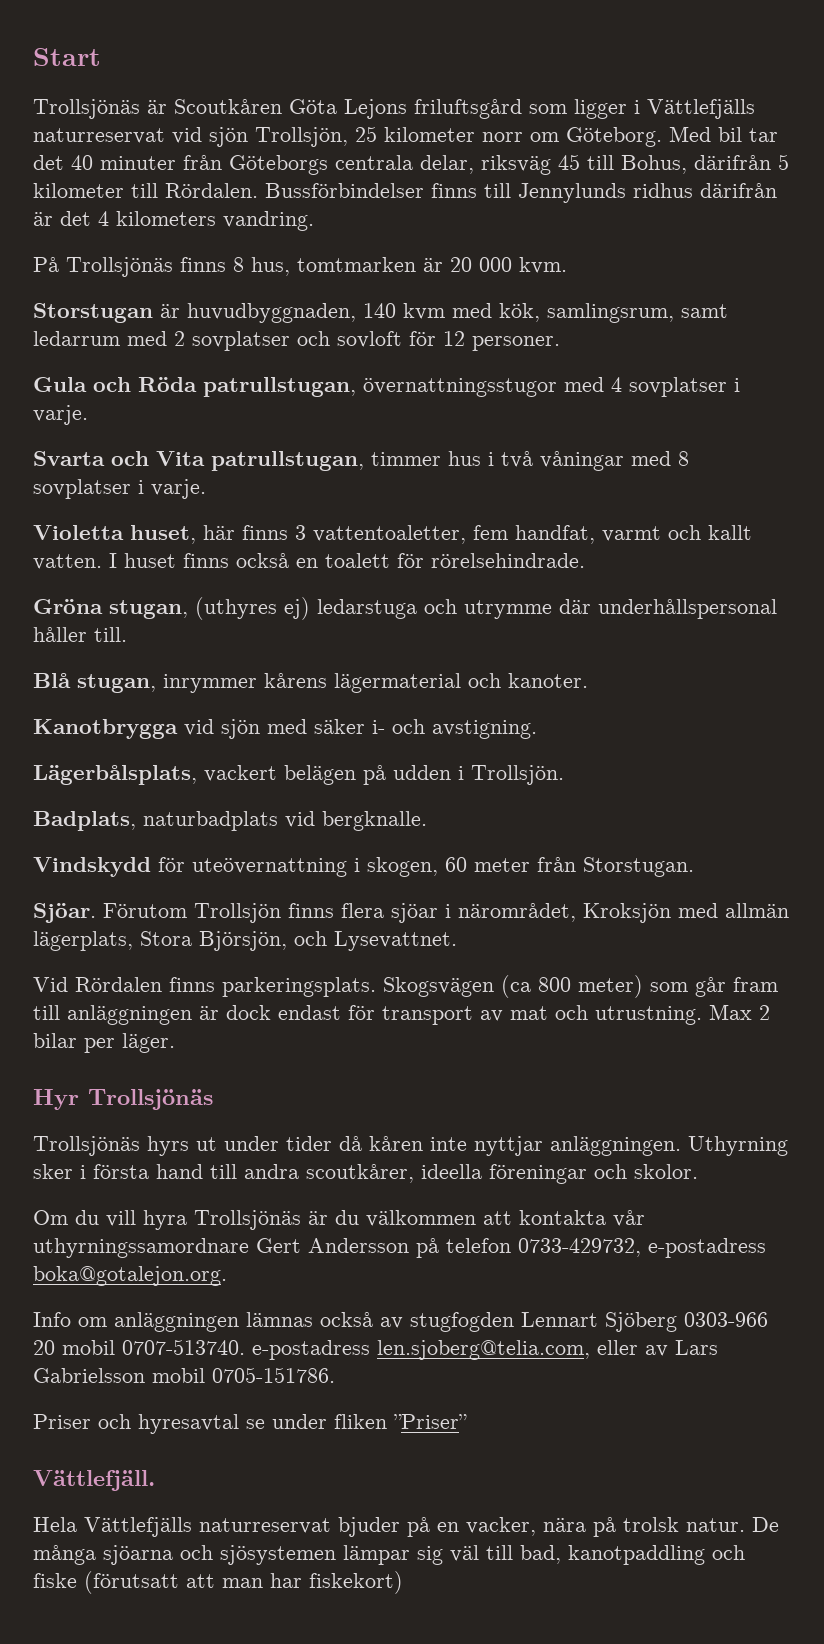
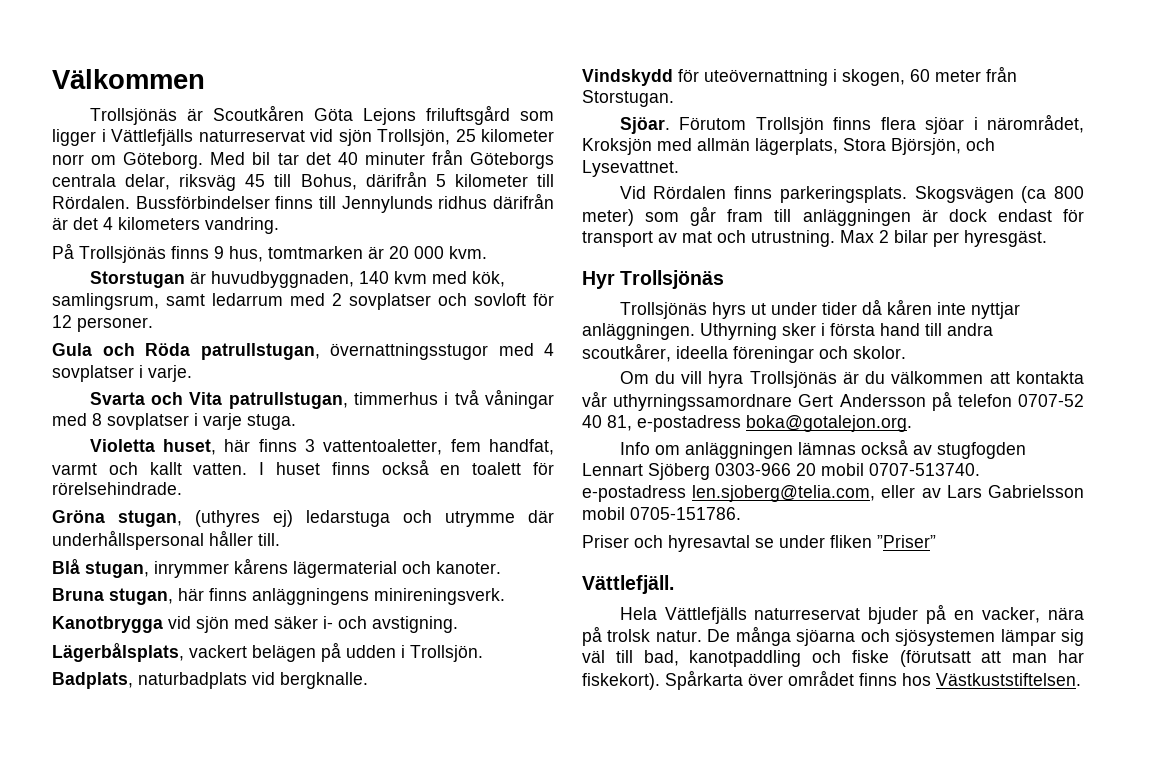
- Start
+ Välkommen
- På Trollsjönäs finns 8 hus, tomtmarken är 20 000 kvm.
+ På Trollsjönäs finns 9 hus, tomtmarken är 20 000 kvm.
- Svarta och Vita patrullstugan, timmer hus i två våningar med 8 sovplatser i varje.
+ Svarta och Vita patrullstugan, timmerhus i två våningar med 8 sovplatser i varje stuga.
+ Bruna stugan, här finns anläggningens minireningsverk.
- Max 2 bilar per läger.
+ Max 2 bilar per hyresgäst.
- Om du vill hyra Trollsjönäs är du välkommen att kontakta vår uthyrningssamordnare Gert Andersson på telefon 0733-429732, e-postadress boka@gotalejon.org.
+ Om du vill hyra Trollsjönäs är du välkommen att kontakta vår uthyrningssamordnare Gert Andersson på telefon 0707-52 40 81, e-postadress boka@gotalejon.org.
- De många sjöarna och sjösystemen lämpar sig väl till bad, kanotpaddling och fiske (förutsatt att man har fiskekort)
+ De många sjöarna och sjösystemen lämpar sig väl till bad, kanotpaddling och fiske (förutsatt att man har fiskekort). Spårkarta över området finns hos Västkuststiftelsen.

